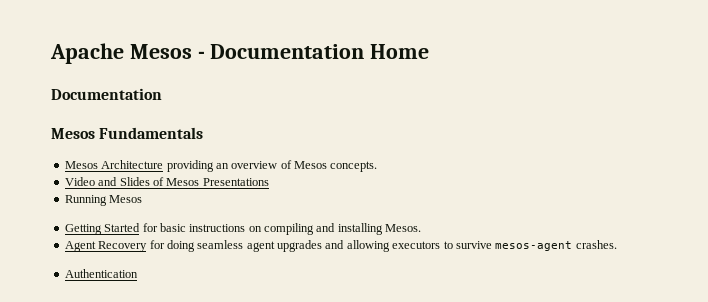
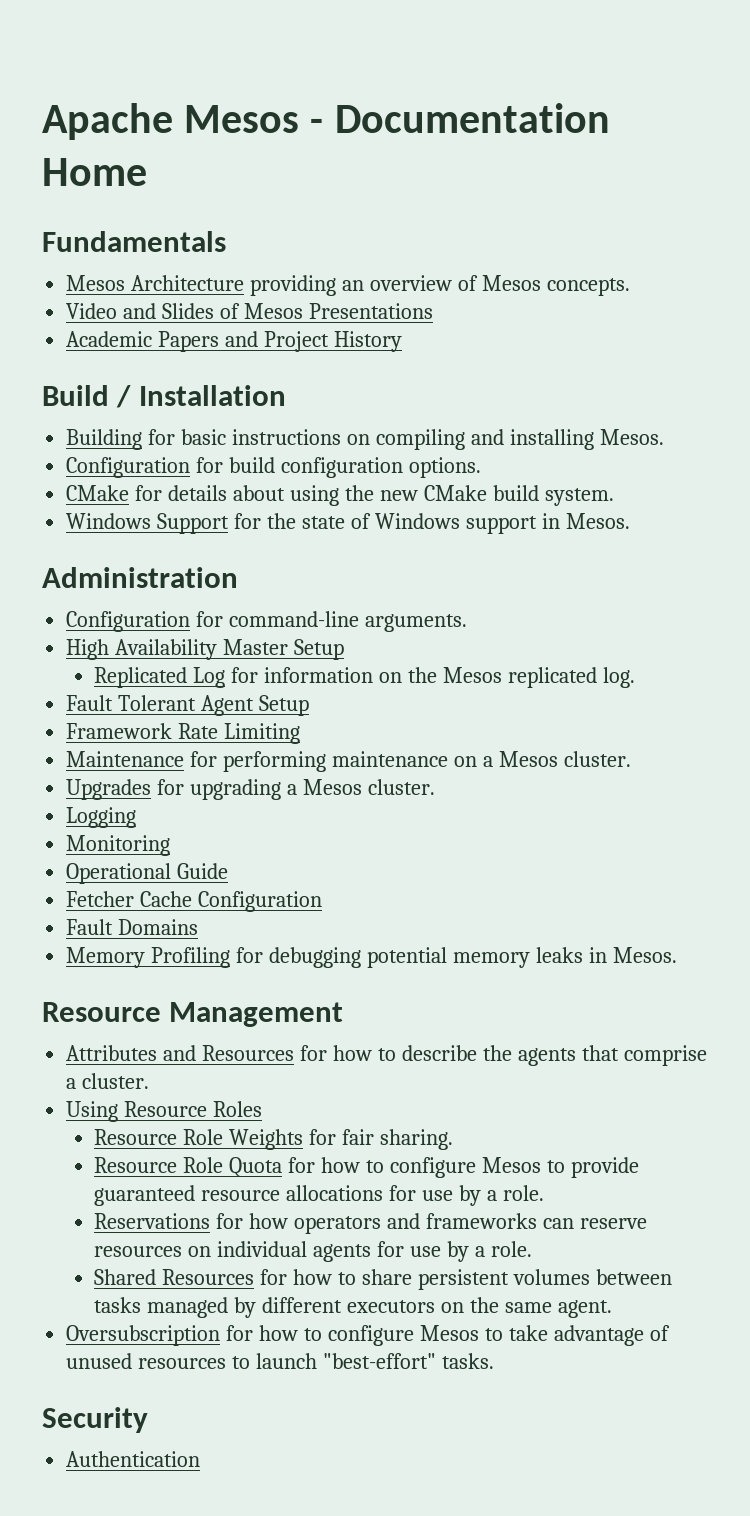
  Apache Mesos - Documentation Home
- Documentation
- Mesos Fundamentals
+ Fundamentals
- Running Mesos
- Getting Started for basic instructions on compiling and installing Mesos.
+ Academic Papers and Project History
+ Build / Installation
+ Building for basic instructions on compiling and installing Mesos.
- Agent Recovery for doing seamless agent upgrades and allowing executors to survive mesos-agent crashes.
+ Configuration for build configuration options.
+ CMake for details about using the new CMake build system.
+ Windows Support for the state of Windows support in Mesos.
+ Administration
+ Configuration for command-line arguments.
+ High Availability Master Setup
+ Replicated Log for information on the Mesos replicated log.
+ Fault Tolerant Agent Setup
+ Framework Rate Limiting
+ Maintenance for performing maintenance on a Mesos cluster.
+ Upgrades for upgrading a Mesos cluster.
+ Logging
+ Monitoring
+ Operational Guide
+ Fetcher Cache Configuration
+ Fault Domains
+ Memory Profiling for debugging potential memory leaks in Mesos.
+ Resource Management
+ Attributes and Resources for how to describe the agents that comprise a cluster.
+ Using Resource Roles
+ Resource Role Weights for fair sharing.
+ Resource Role Quota for how to configure Mesos to provide guaranteed resource allocations for use by a role.
+ Reservations for how operators and frameworks can reserve resources on individual agents for use by a role.
+ Shared Resources for how to share persistent volumes between tasks managed by different executors on the same agent.
+ Oversubscription for how to configure Mesos to take advantage of unused resources to launch "best-effort" tasks.
+ Security

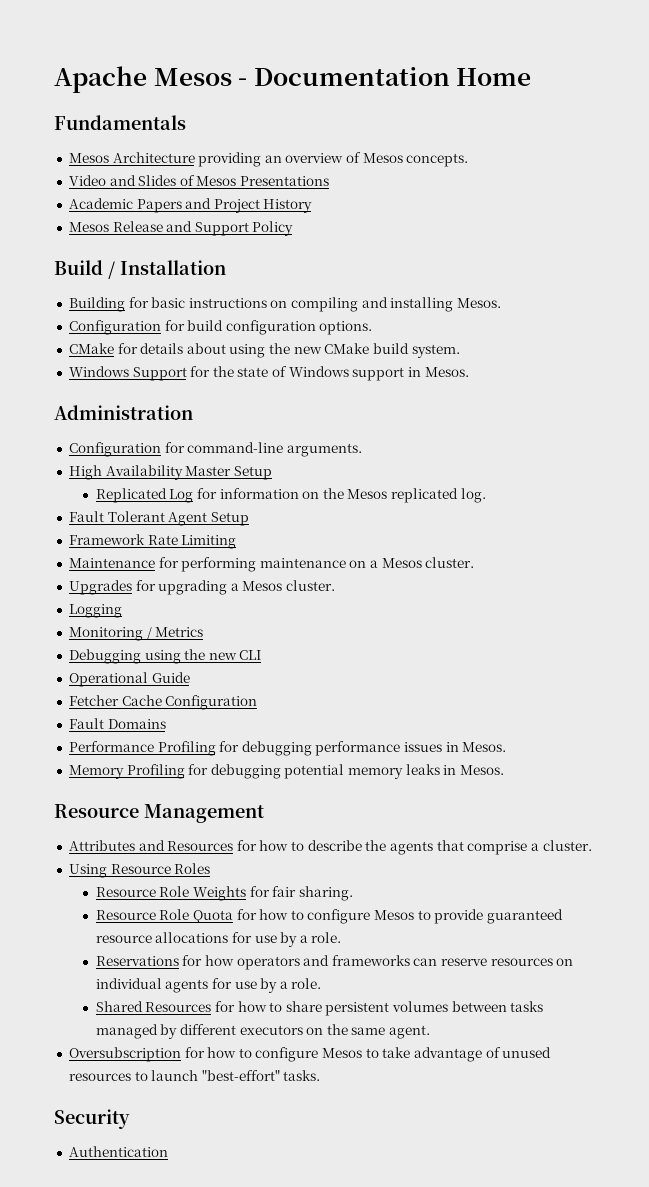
+ Mesos Release and Support Policy
- Monitoring
+ Monitoring / Metrics
+ Debugging using the new CLI
+ Performance Profiling for debugging performance issues in Mesos.

